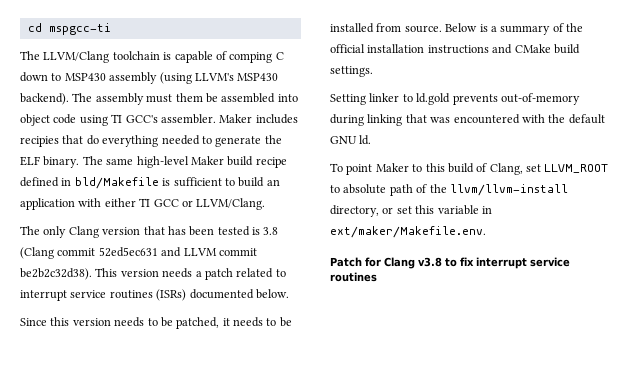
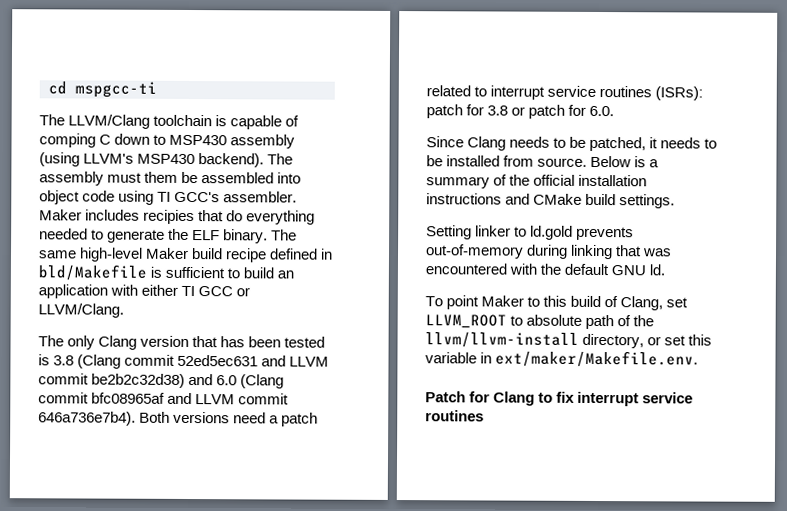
- The only Clang version that has been tested is 3.8 (Clang commit 52ed5ec631 and LLVM commit be2b2c32d38). This version needs a patch related to interrupt service routines (ISRs) documented below.
+ The only Clang version that has been tested is 3.8 (Clang commit 52ed5ec631 and LLVM commit be2b2c32d38) and 6.0 (Clang commit bfc08965af and LLVM commit 646a736e7b4). Both versions need a patch related to interrupt service routines (ISRs): patch for 3.8 or patch for 6.0.
- Since this version needs to be patched, it needs to be installed from source.
+ Since Clang needs to be patched, it needs to be installed from source.
- Patch for Clang v3.8 to fix interrupt service routines
+ Patch for Clang to fix interrupt service routines

